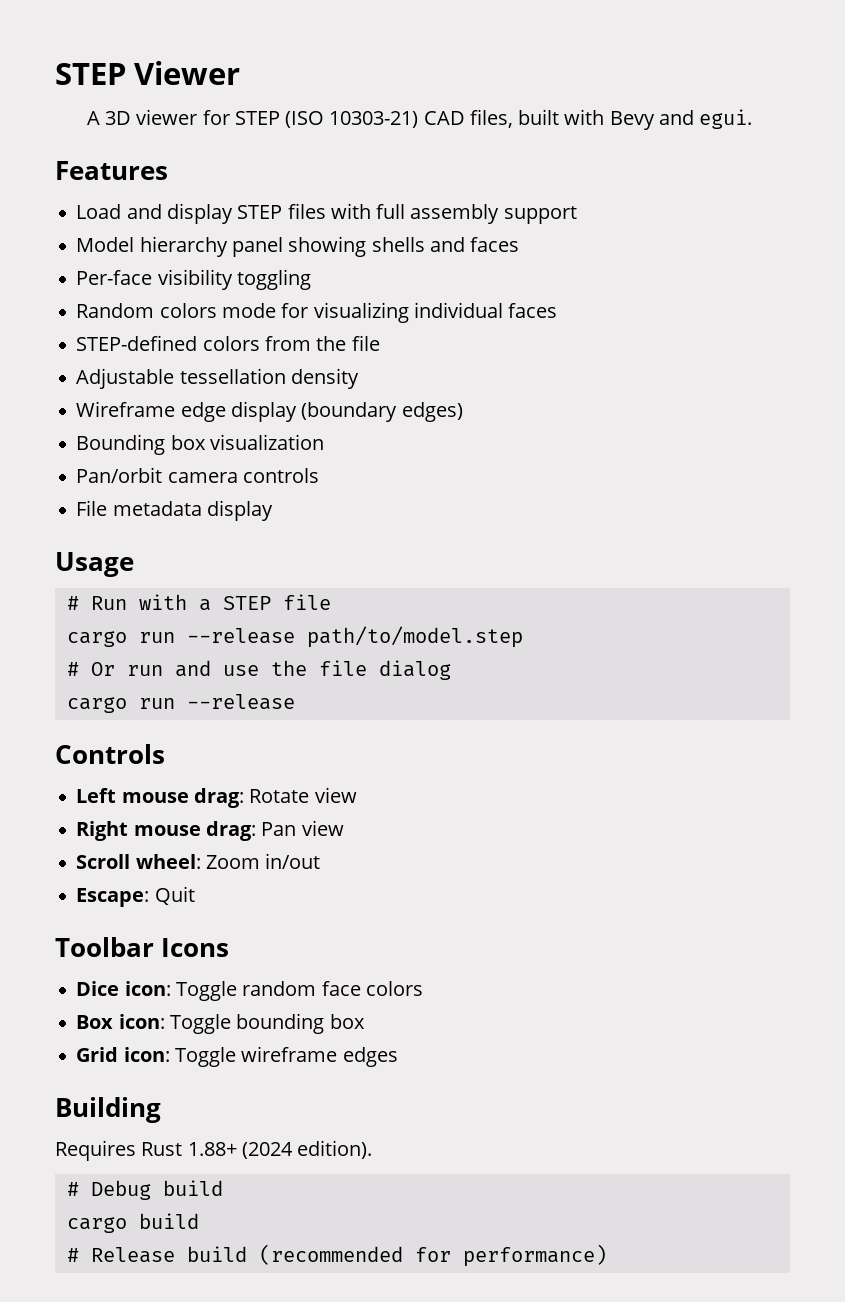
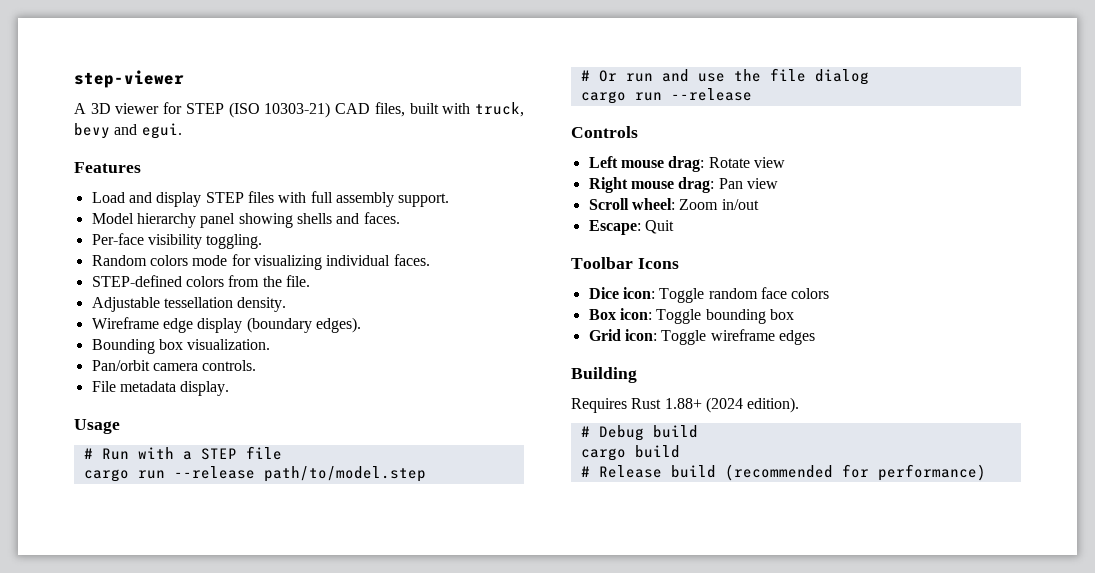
- STEP Viewer
+ step-viewer
- A 3D viewer for STEP (ISO 10303-21) CAD files, built with Bevy and egui.
+ A 3D viewer for STEP (ISO 10303-21) CAD files, built with truck, bevy and egui.
- Load and display STEP files with full assembly support
+ Load and display STEP files with full assembly support.
- Model hierarchy panel showing shells and faces
+ Model hierarchy panel showing shells and faces.
- Per-face visibility toggling
+ Per-face visibility toggling.
- Random colors mode for visualizing individual faces
+ Random colors mode for visualizing individual faces.
- STEP-defined colors from the file
+ STEP-defined colors from the file.
- Adjustable tessellation density
+ Adjustable tessellation density.
- Wireframe edge display (boundary edges)
+ Wireframe edge display (boundary edges).
- Bounding box visualization
+ Bounding box visualization.
- Pan/orbit camera controls
+ Pan/orbit camera controls.
- File metadata display
+ File metadata display.

